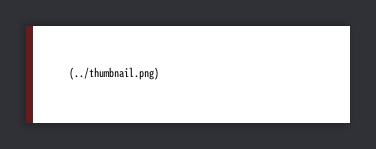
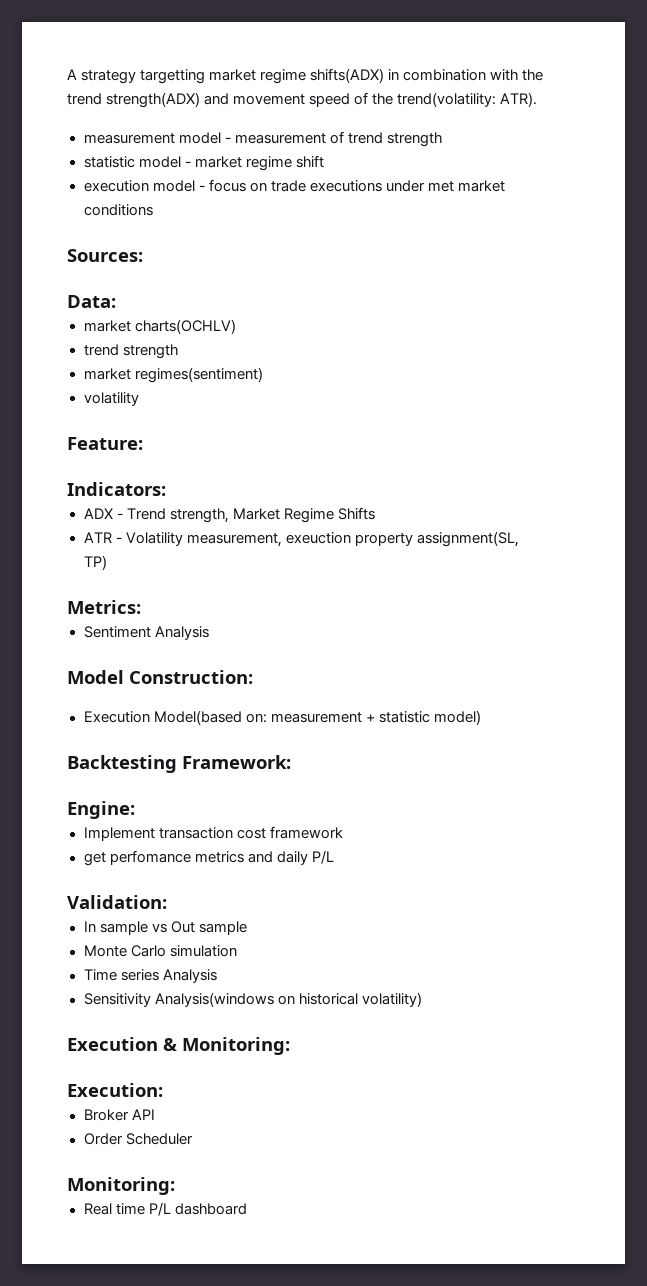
- (../thumbnail.png)
+ A strategy targetting market regime shifts(ADX) in combination with the trend strength(ADX) and movement speed of the trend(volatility: ATR).
+ measurement model - measurement of trend strength
+ statistic model - market regime shift
+ execution model - focus on trade executions under met market conditions
+ Sources:
+ Data:
+ market charts(OCHLV)
+ trend strength
+ market regimes(sentiment)
+ volatility
+ Feature:
+ Indicators:
+ ADX - Trend strength, Market Regime Shifts
+ ATR - Volatility measurement, exeuction property assignment(SL, TP)
+ Metrics:
+ Sentiment Analysis
+ Model Construction:
+ Execution Model(based on: measurement + statistic model)
+ Backtesting Framework:
+ Engine:
+ Implement transaction cost framework
+ get perfomance metrics and daily P/L
+ Validation:
+ In sample vs Out sample
+ Monte Carlo simulation
+ Time series Analysis
+ Sensitivity Analysis(windows on historical volatility)
+ Execution & Monitoring:
+ Execution:
+ Broker API
+ Order Scheduler
+ Monitoring:
+ Real time P/L dashboard

